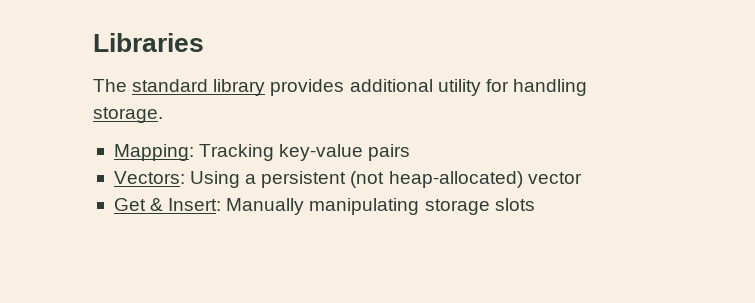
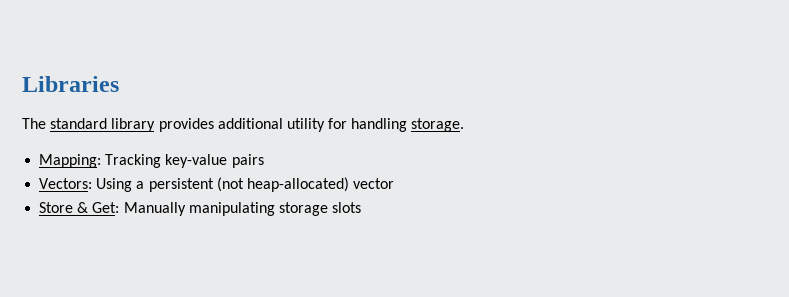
- Get & Insert: Manually manipulating storage slots
+ Store & Get: Manually manipulating storage slots

